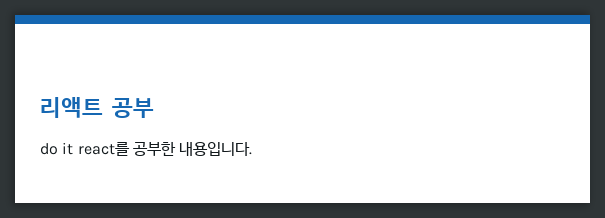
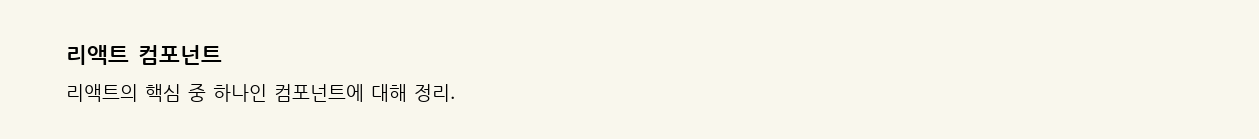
- 리액트 공부
- do it react를 공부한 내용입니다.
+ 리액트 컴포넌트
+ 리액트의 핵심 중 하나인 컴포넌트에 대해 정리.

